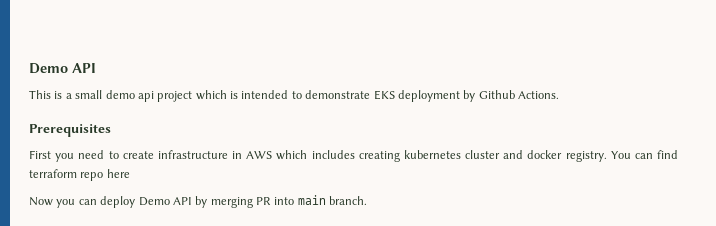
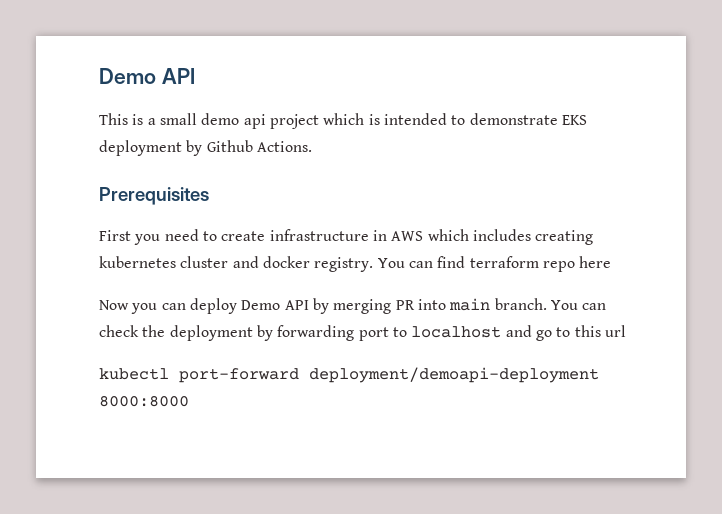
+ You can check the deployment by forwarding port to localhost and go to this url
+ kubectl port-forward deployment/demoapi-deployment 8000:8000

